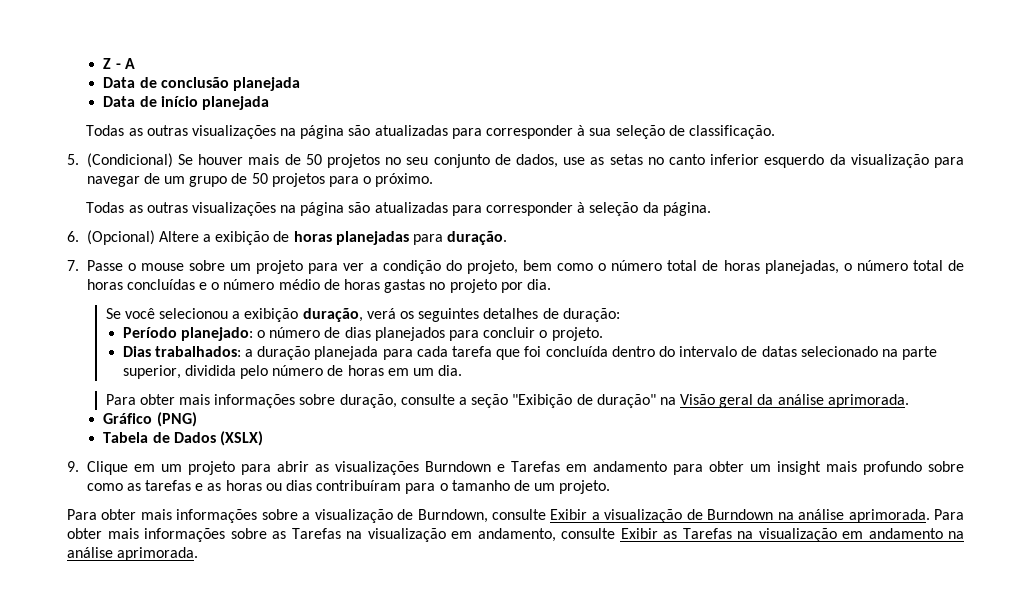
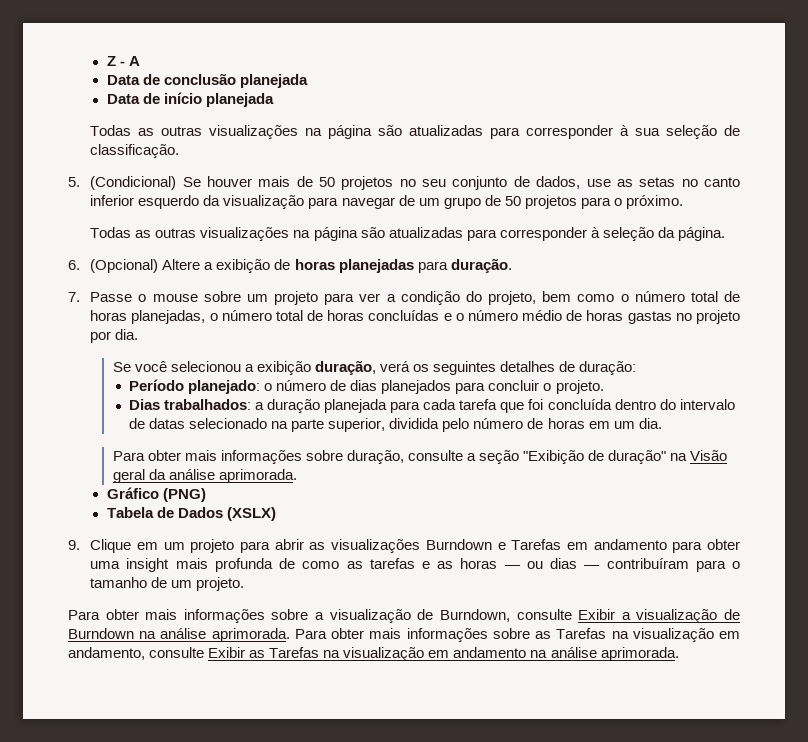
- 9. Clique em um projeto para abrir as visualizações Burndown e Tarefas em andamento para obter um insight mais profundo sobre como as tarefas e as horas ou dias contribuíram para o tamanho de um projeto.
+ 9. Clique em um projeto para abrir as visualizações Burndown e Tarefas em andamento para obter uma insight mais profunda de como as tarefas e as horas — ou dias — contribuíram para o tamanho de um projeto.

